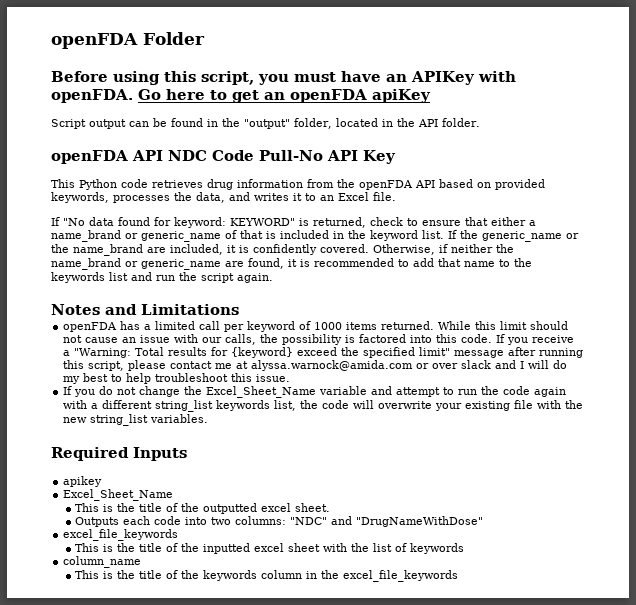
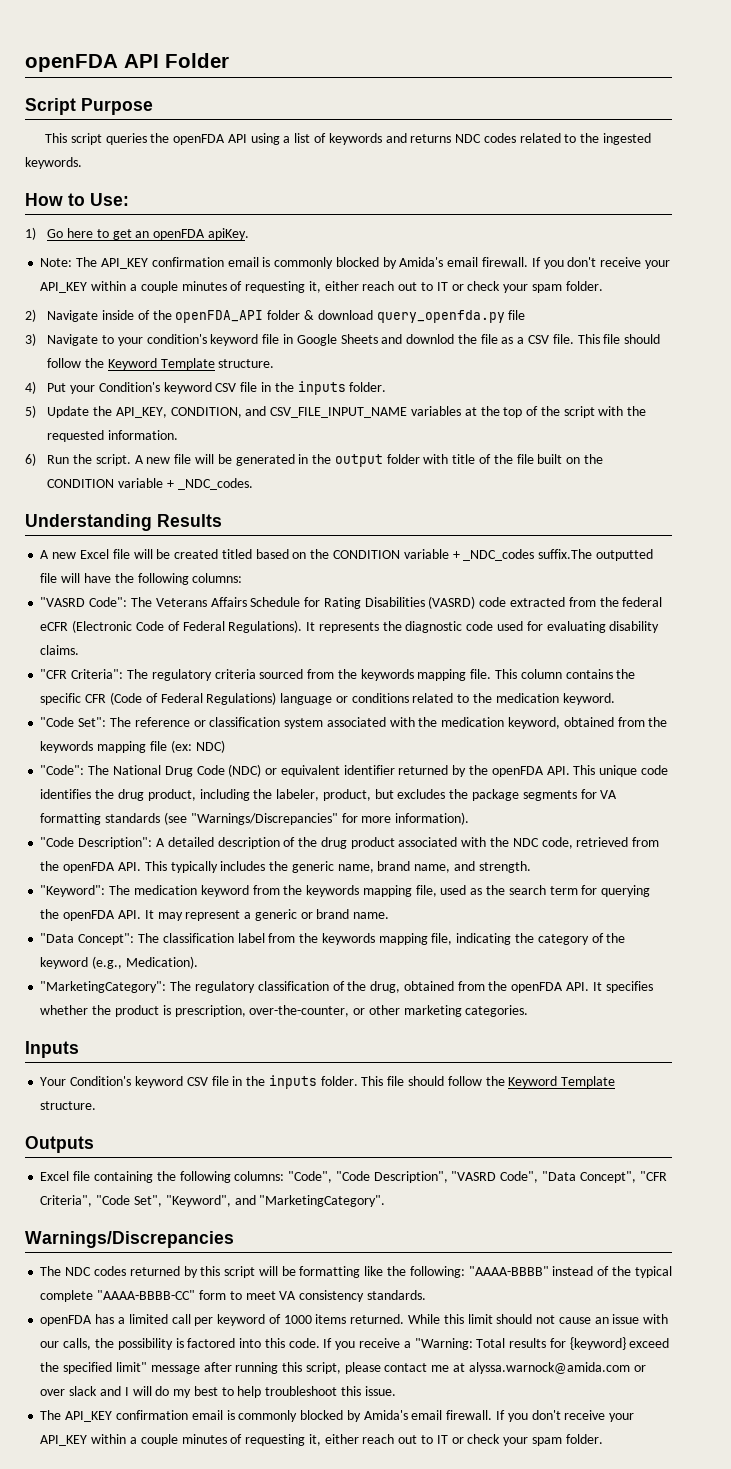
- openFDA Folder
+ openFDA API Folder
- Before using this script, you must have an APIKey with openFDA. Go here to get an openFDA apiKey
- Script output can be found in the "output" folder, located in the API folder.
- openFDA API NDC Code Pull-No API Key
- This Python code retrieves drug information from the openFDA API based on provided keywords, processes the data, and writes it to an Excel file.
- If "No data found for keyword: KEYWORD" is returned, check to ensure that either a name_brand or generic_name of that is included in the keyword list. If the generic_name or the name_brand are included, it is confidently covered. Otherwise, if neither the name_brand or generic_name are found, it is recommended to add that name to the keywords list and run the script again.
- Notes and Limitations
+ Script Purpose
+ This script queries the openFDA API using a list of keywords and returns NDC codes related to the ingested keywords.
+ How to Use:
+ 1) Go here to get an openFDA apiKey.
+ Note: The API_KEY confirmation email is commonly blocked by Amida's email firewall. If you don't receive your API_KEY within a couple minutes of requesting it, either reach out to IT or check your spam folder.
+ 2) Navigate inside of the openFDA_API folder & download query_openfda.py file
+ 3) Navigate to your condition's keyword file in Google Sheets and downlod the file as a CSV file. This file should follow the Keyword Template structure.
+ 4) Put your Condition's keyword CSV file in the inputs folder.
+ 5) Update the API_KEY, CONDITION, and CSV_FILE_INPUT_NAME variables at the top of the script with the requested information.
+ 6) Run the script. A new file will be generated in the output folder with title of the file built on the CONDITION variable + _NDC_codes.
+ Understanding Results
+ A new Excel file will be created titled based on the CONDITION variable + _NDC_codes suffix.The outputted file will have the following columns:
+ "VASRD Code": The Veterans Affairs Schedule for Rating Disabilities (VASRD) code extracted from the federal eCFR (Electronic Code of Federal Regulations). It represents the diagnostic code used for evaluating disability claims.
+ "CFR Criteria": The regulatory criteria sourced from the keywords mapping file. This column contains the specific CFR (Code of Federal Regulations) language or conditions related to the medication keyword.
+ "Code Set": The reference or classification system associated with the medication keyword, obtained from the keywords mapping file (ex: NDC)
+ "Code": The National Drug Code (NDC) or equivalent identifier returned by the openFDA API. This unique code identifies the drug product, including the labeler, product, but excludes the package segments for VA formatting standards (see "Warnings/Discrepancies" for more information).
+ "Code Description": A detailed description of the drug product associated with the NDC code, retrieved from the openFDA API. This typically includes the generic name, brand name, and strength.
+ "Keyword": The medication keyword from the keywords mapping file, used as the search term for querying the openFDA API. It may represent a generic or brand name.
+ "Data Concept": The classification label from the keywords mapping file, indicating the category of the keyword (e.g., Medication).
+ "MarketingCategory": The regulatory classification of the drug, obtained from the openFDA API. It specifies whether the product is prescription, over-the-counter, or other marketing categories.
+ Inputs
+ Your Condition's keyword CSV file in the inputs folder. This file should follow the Keyword Template structure.
+ Outputs
+ Excel file containing the following columns: "Code", "Code Description", "VASRD Code", "Data Concept", "CFR Criteria", "Code Set", "Keyword", and "MarketingCategory".
+ Warnings/Discrepancies
+ The NDC codes returned by this script will be formatting like the following: "AAAA-BBBB" instead of the typical complete "AAAA-BBBB-CC" form to meet VA consistency standards.
  If you receive a "Warning: Total results for {keyword} exceed the specified limit" message after running this script, please contact me at alyssa.warnock@amida.com or over slack and I will do my best to help troubleshoot this issue.
- If you do not change the Excel_Sheet_Name variable and attempt to run the code again with a different string_list keywords list, the code will overwrite your existing file with the new string_list variables.
- Required Inputs
- apikey
- Excel_Sheet_Name
- This is the title of the outputted excel sheet.
- Outputs each code into two columns: "NDC" and "DrugNameWithDose"
- excel_file_keywords
- This is the title of the inputted excel sheet with the list of keywords
- column_name
- This is the title of the keywords column in the excel_file_keywords
+ The API_KEY confirmation email is commonly blocked by Amida's email firewall. If you don't receive your API_KEY within a couple minutes of requesting it, either reach out to IT or check your spam folder.

